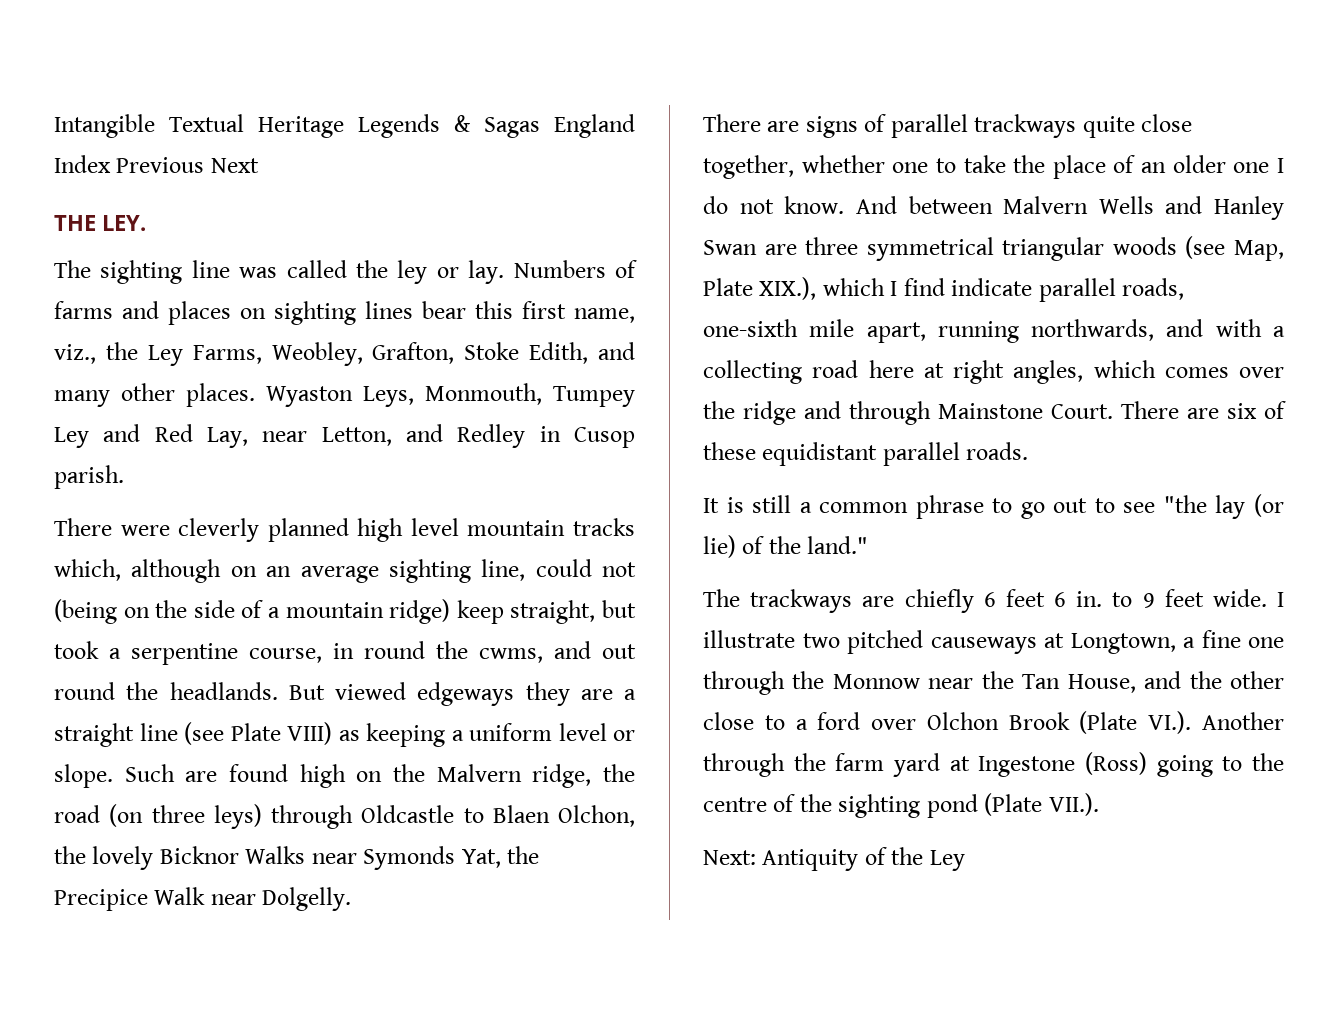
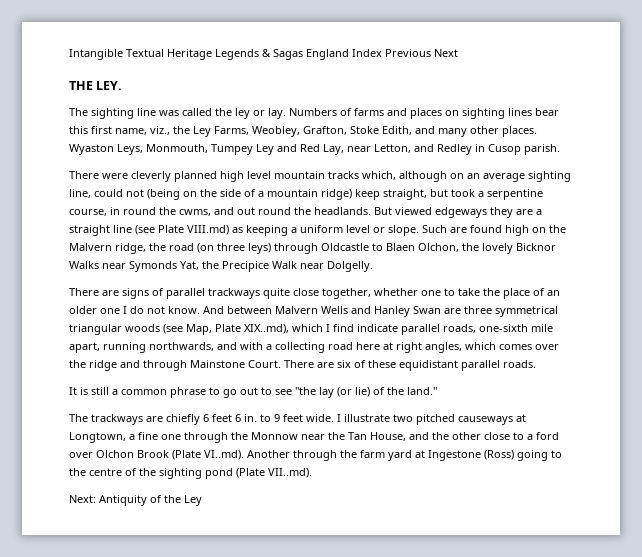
- But viewed edgeways they are a straight line (see Plate VIII) as keeping a uniform level or slope.
+ But viewed edgeways they are a straight line (see Plate VIII.md) as keeping a uniform level or slope.
- And between Malvern Wells and Hanley Swan are three symmetrical triangular woods (see Map, Plate XIX.), which I find indicate parallel roads, one-sixth mile apart, running northwards, and with a collecting road here at right angles, which comes over the ridge and through Mainstone Court.
+ And between Malvern Wells and Hanley Swan are three symmetrical triangular woods (see Map, Plate XIX..md), which I find indicate parallel roads, one-sixth mile apart, running northwards, and with a collecting road here at right angles, which comes over the ridge and through Mainstone Court.
- I illustrate two pitched causeways at Longtown, a fine one through the Monnow near the Tan House, and the other close to a ford over Olchon Brook (Plate VI.). Another through the farm yard at Ingestone (Ross) going to the centre of the sighting pond (Plate VII.).
+ I illustrate two pitched causeways at Longtown, a fine one through the Monnow near the Tan House, and the other close to a ford over Olchon Brook (Plate VI..md). Another through the farm yard at Ingestone (Ross) going to the centre of the sighting pond (Plate VII..md).

